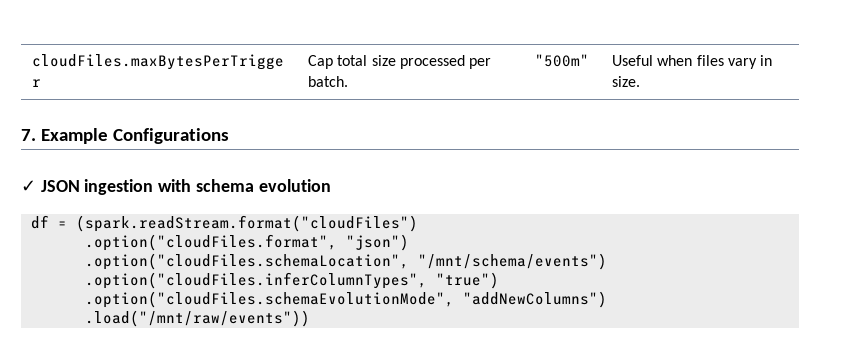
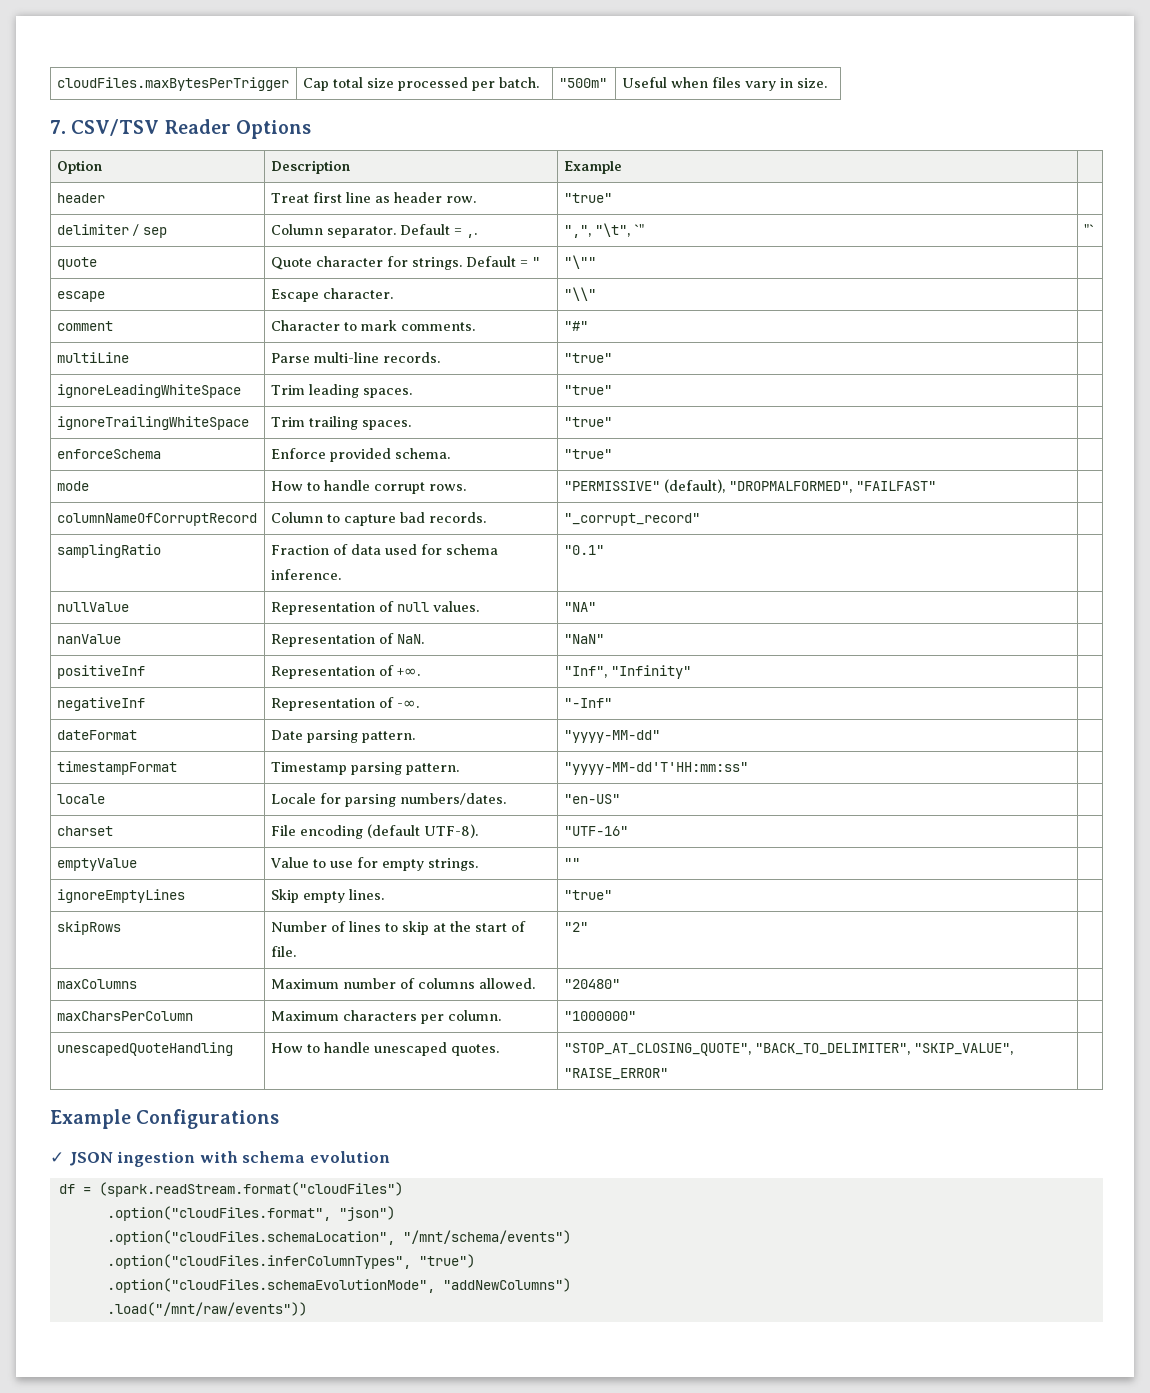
- 7. Example Configurations
+ 7. CSV/TSV Reader Options
+ Option | Description | Example |
+ header | Treat first line as header row. | "true" |
+ delimiter / sep | Column separator. Default = ,. | ",", "\t", `" | "`
+ quote | Quote character for strings. Default = " | "\"" |
+ escape | Escape character. | "\\" |
+ comment | Character to mark comments. | "#" |
+ multiLine | Parse multi-line records. | "true" |
+ ignoreLeadingWhiteSpace | Trim leading spaces. | "true" |
+ ignoreTrailingWhiteSpace | Trim trailing spaces. | "true" |
+ enforceSchema | Enforce provided schema. | "true" |
+ mode | How to handle corrupt rows. | "PERMISSIVE" (default), "DROPMALFORMED", "FAILFAST" |
+ columnNameOfCorruptRecord | Column to capture bad records. | "_corrupt_record" |
+ samplingRatio | Fraction of data used for schema inference. | "0.1" |
+ nullValue | Representation of null values. | "NA" |
+ nanValue | Representation of NaN. | "NaN" |
+ positiveInf | Representation of +∞. | "Inf", "Infinity" |
+ negativeInf | Representation of -∞. | "-Inf" |
+ dateFormat | Date parsing pattern. | "yyyy-MM-dd" |
+ timestampFormat | Timestamp parsing pattern. | "yyyy-MM-dd'T'HH:mm:ss" |
+ locale | Locale for parsing numbers/dates. | "en-US" |
+ charset | File encoding (default UTF-8). | "UTF-16" |
+ emptyValue | Value to use for empty strings. | "" |
+ ignoreEmptyLines | Skip empty lines. | "true" |
+ skipRows | Number of lines to skip at the start of file. | "2" |
+ maxColumns | Maximum number of columns allowed. | "20480" |
+ maxCharsPerColumn | Maximum characters per column. | "1000000" |
+ unescapedQuoteHandling | How to handle unescaped quotes. | "STOP_AT_CLOSING_QUOTE", "BACK_TO_DELIMITER", "SKIP_VALUE", "RAISE_ERROR" |
+ Example Configurations

